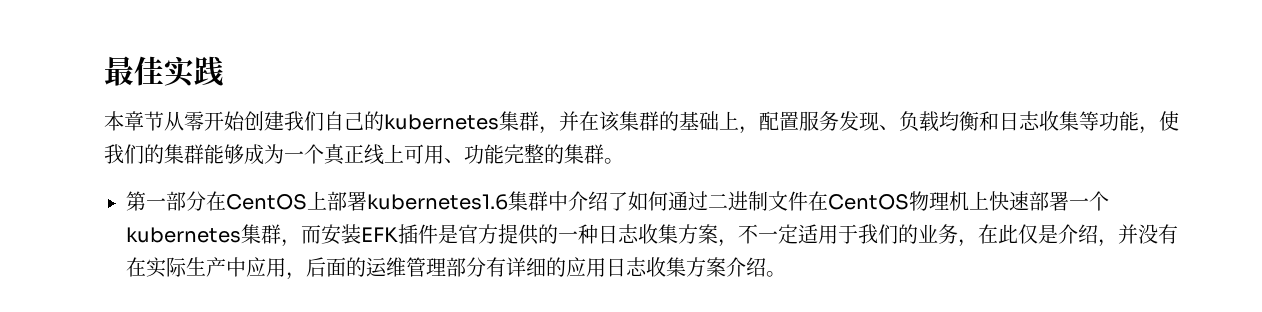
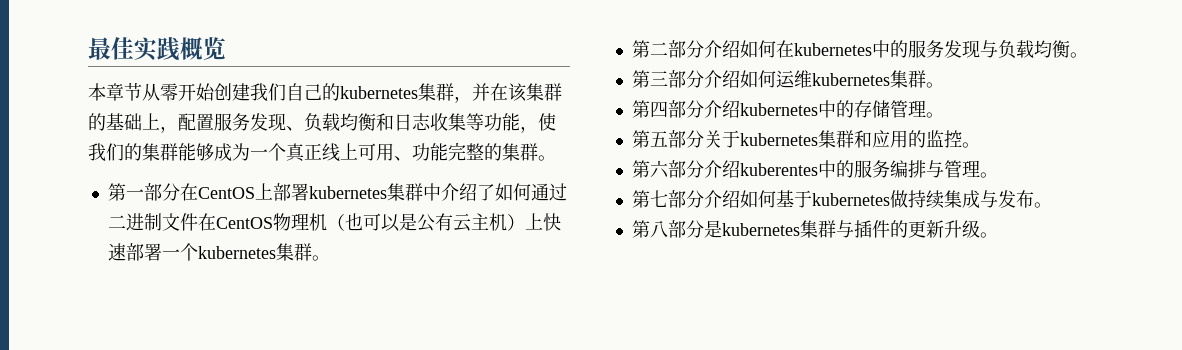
- 最佳实践
+ 最佳实践概览
- 第一部分在CentOS上部署kubernetes1.6集群中介绍了如何通过二进制文件在CentOS物理机上快速部署一个kubernetes集群，而安装EFK插件是官方提供的一种日志收集方案，不一定适用于我们的业务，在此仅是介绍，并没有在实际生产中应用，后面的运维管理部分有详细的应用日志收集方案介绍。
+ 第一部分在CentOS上部署kubernetes集群中介绍了如何通过二进制文件在CentOS物理机（也可以是公有云主机）上快速部署一个kubernetes集群。
+ 第二部分介绍如何在kubernetes中的服务发现与负载均衡。
+ 第三部分介绍如何运维kubernetes集群。
+ 第四部分介绍kubernetes中的存储管理。
+ 第五部分关于kubernetes集群和应用的监控。
+ 第六部分介绍kuberentes中的服务编排与管理。
+ 第七部分介绍如何基于kubernetes做持续集成与发布。
+ 第八部分是kubernetes集群与插件的更新升级。

